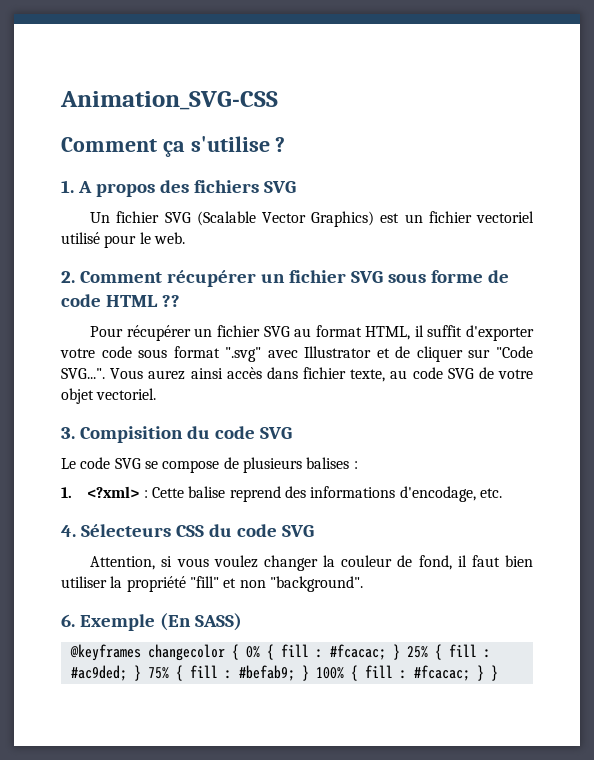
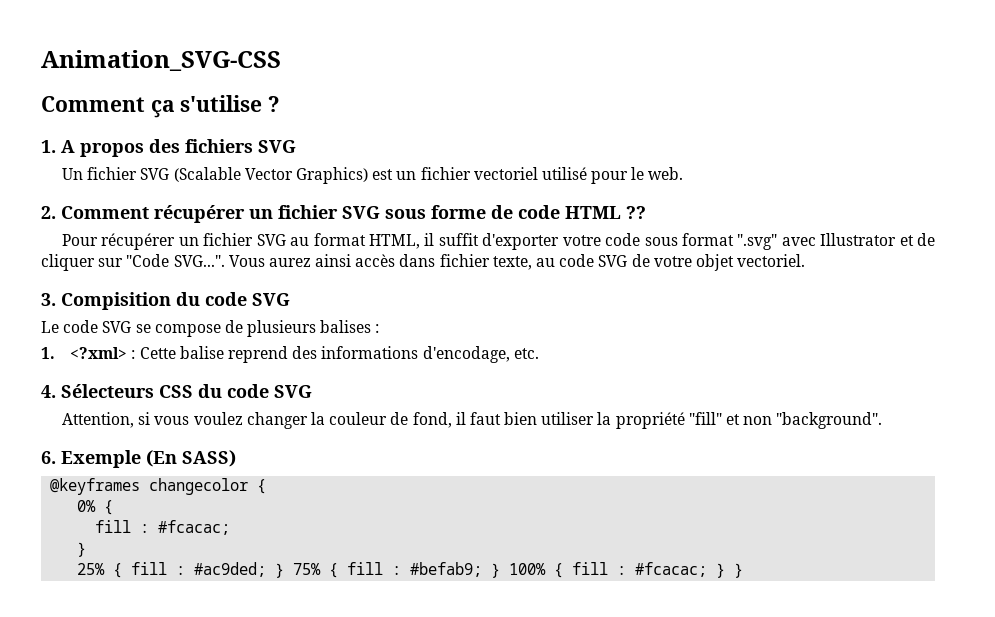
- @keyframes changecolor { 0% { fill : #fcacac; } 25% { fill : #ac9ded; } 75% { fill : #befab9; } 100% { fill : #fcacac; } }
+ @keyframes changecolor {
+ 0% {
+ fill : #fcacac;
+ }
+ 25% { fill : #ac9ded; } 75% { fill : #befab9; } 100% { fill : #fcacac; } }

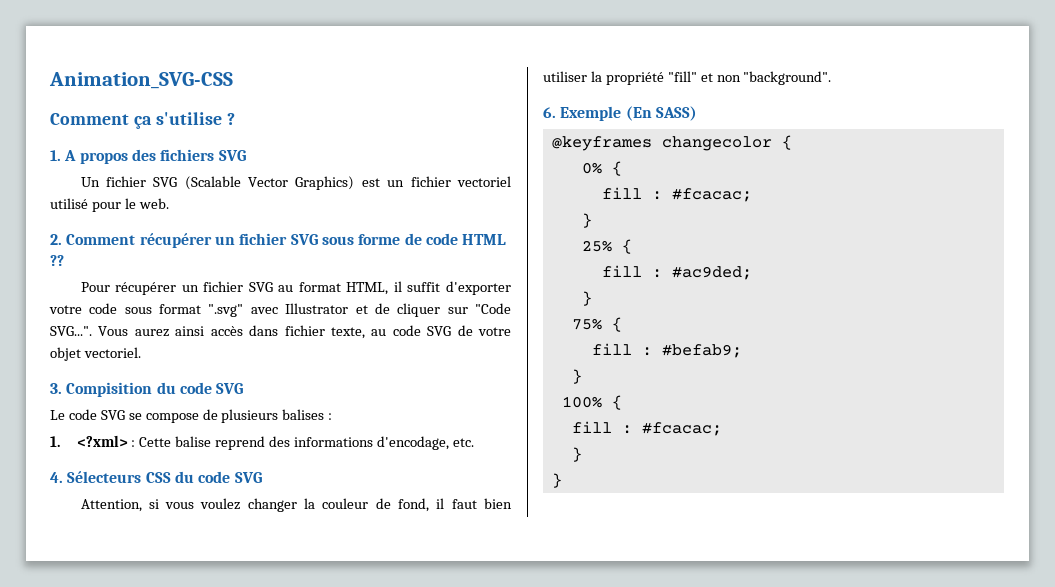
- 25% { fill : #ac9ded; } 75% { fill : #befab9; } 100% { fill : #fcacac; } }
+ 25% {
+ fill : #ac9ded;
+ }
+ 75% {
+ fill : #befab9;
+ }
+ 100% {
+ fill : #fcacac;
+ }
+ }

